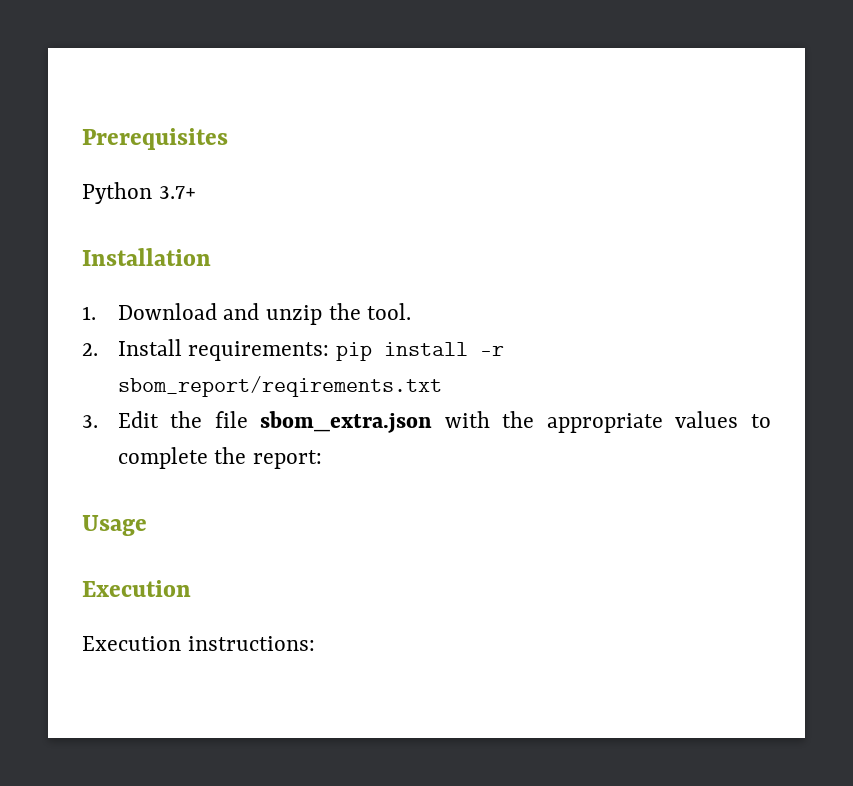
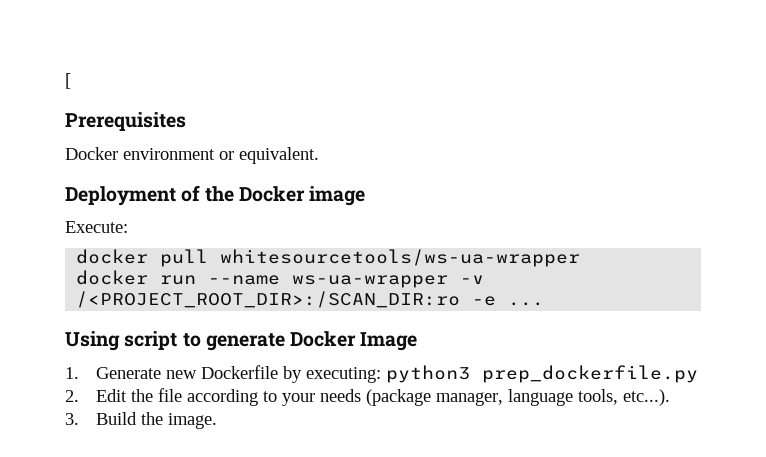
+ [
- Python 3.7+
- Installation
- 1. Download and unzip the tool.
- 2. Install requirements: pip install -r sbom_report/reqirements.txt
- 3. Edit the file sbom_extra.json with the appropriate values to complete the report:
- Usage
- Execution
- Execution instructions:
+ Docker environment or equivalent.
+ Deployment of the Docker image
+ Execute:
+ docker pull whitesourcetools/ws-ua-wrapper
+ docker run --name ws-ua-wrapper -v /<PROJECT_ROOT_DIR>:/SCAN_DIR:ro -e ...
+ Using script to generate Docker Image
+ 1. Generate new Dockerfile by executing: python3 prep_dockerfile.py
+ 2. Edit the file according to your needs (package manager, language tools, etc...).
+ 3. Build the image.

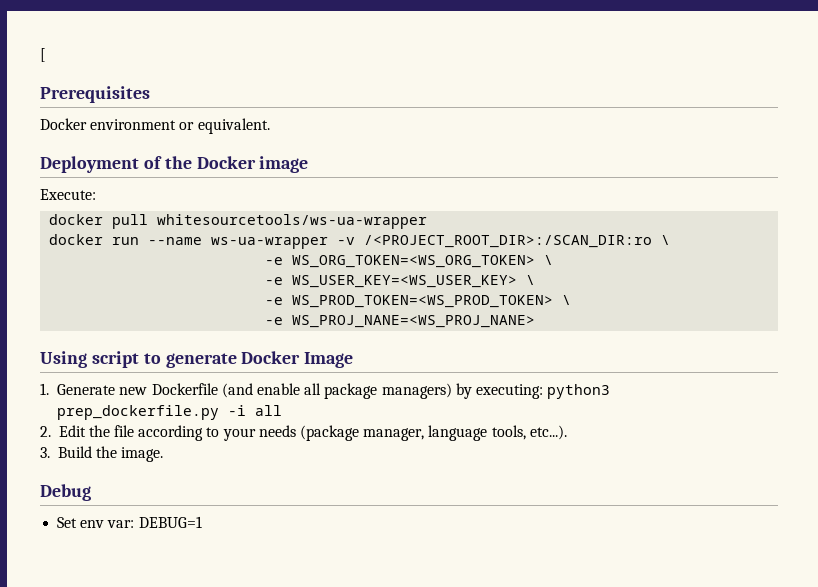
- docker run --name ws-ua-wrapper -v /<PROJECT_ROOT_DIR>:/SCAN_DIR:ro -e ...
+ docker run --name ws-ua-wrapper -v /<PROJECT_ROOT_DIR>:/SCAN_DIR:ro \
+ -e WS_ORG_TOKEN=<WS_ORG_TOKEN> \
+ -e WS_USER_KEY=<WS_USER_KEY> \
+ -e WS_PROD_TOKEN=<WS_PROD_TOKEN> \
+ -e WS_PROJ_NANE=<WS_PROJ_NANE>
- 1. Generate new Dockerfile by executing: python3 prep_dockerfile.py
+ 1. Generate new Dockerfile (and enable all package managers) by executing: python3 prep_dockerfile.py -i all
+ Debug
+ Set env var: DEBUG=1

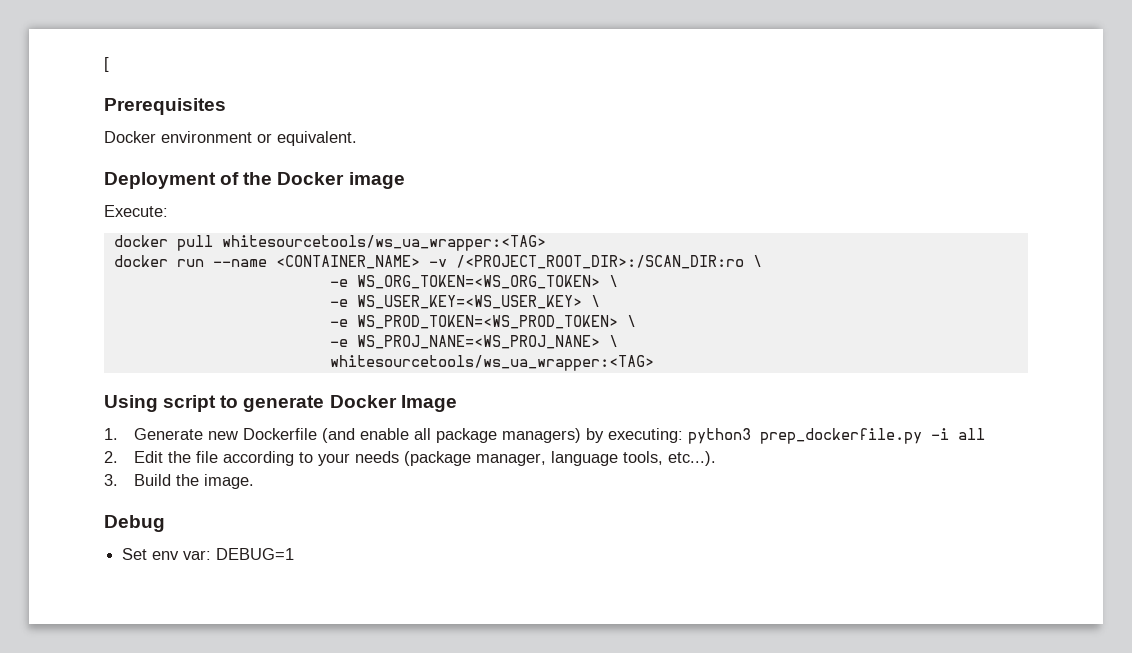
- docker pull whitesourcetools/ws-ua-wrapper
+ docker pull whitesourcetools/ws_ua_wrapper:<TAG>
- docker run --name ws-ua-wrapper -v /<PROJECT_ROOT_DIR>:/SCAN_DIR:ro \
+ docker run --name <CONTAINER_NAME> -v /<PROJECT_ROOT_DIR>:/SCAN_DIR:ro \
- -e WS_PROJ_NANE=<WS_PROJ_NANE>
+ -e WS_PROJ_NANE=<WS_PROJ_NANE> \
+ whitesourcetools/ws_ua_wrapper:<TAG>

